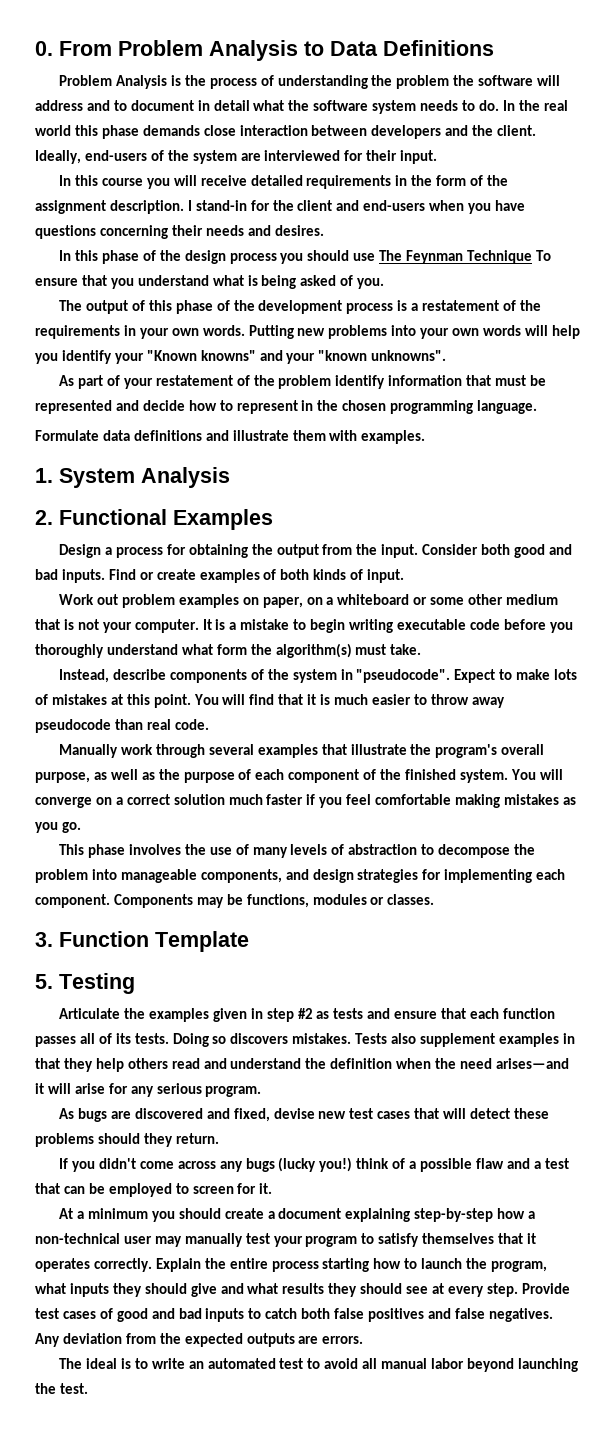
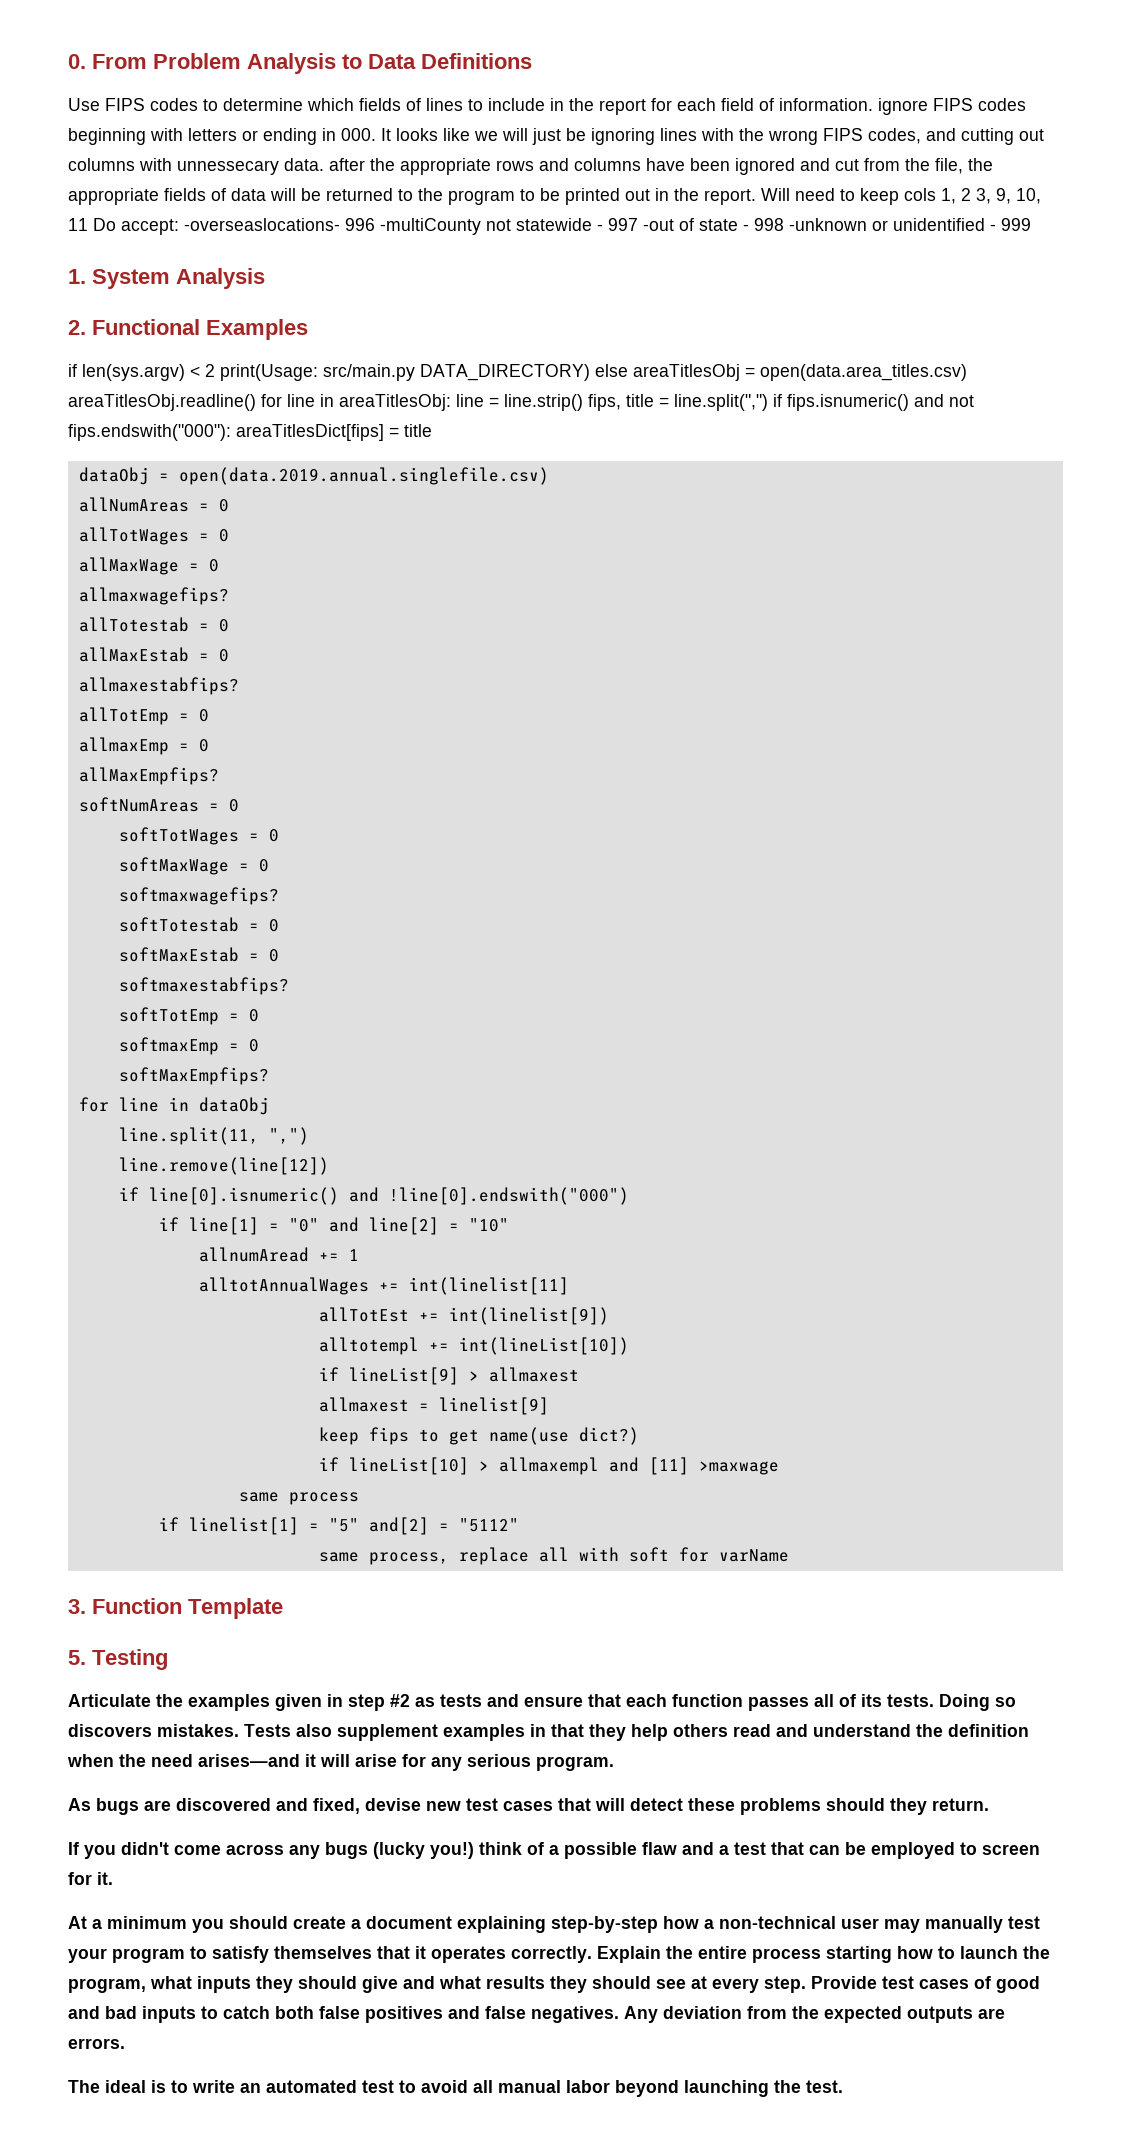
- Problem Analysis is the process of understanding the problem the software will address and to document in detail what the software system needs to do. In the real world this phase demands close interaction between developers and the client. Ideally, end-users of the system are interviewed for their input.
- In this course you will receive detailed requirements in the form of the assignment description. I stand-in for the client and end-users when you have questions concerning their needs and desires.
- In this phase of the design process you should use The Feynman Technique To ensure that you understand what is being asked of you.
- The output of this phase of the development process is a restatement of the requirements in your own words. Putting new problems into your own words will help you identify your "Known knowns" and your "known unknowns".
- As part of your restatement of the problem identify information that must be represented and decide how to represent in the chosen programming language.
- Formulate data definitions and illustrate them with examples.
+ Use FIPS codes to determine which fields of lines to include in the report for each field of information. ignore FIPS codes beginning with letters or ending in 000. It looks like we will just be ignoring lines with the wrong FIPS codes, and cutting out columns with unnessecary data. after the appropriate rows and columns have been ignored and cut from the file, the appropriate fields of data will be returned to the program to be printed out in the report. Will need to keep cols 1, 2 3, 9, 10, 11 Do accept: -overseaslocations- 996 -multiCounty not statewide - 997 -out of state - 998 -unknown or unidentified - 999
- Design a process for obtaining the output from the input. Consider both good and bad inputs. Find or create examples of both kinds of input.
- Work out problem examples on paper, on a whiteboard or some other medium that is not your computer. It is a mistake to begin writing executable code before you thoroughly understand what form the algorithm(s) must take.
- Instead, describe components of the system in "pseudocode". Expect to make lots of mistakes at this point. You will find that it is much easier to throw away pseudocode than real code.
- Manually work through several examples that illustrate the program's overall purpose, as well as the purpose of each component of the finished system. You will converge on a correct solution much faster if you feel comfortable making mistakes as you go.
- This phase involves the use of many levels of abstraction to decompose the problem into manageable components, and design strategies for implementing each component. Components may be functions, modules or classes.
+ if len(sys.argv) < 2 print(Usage: src/main.py DATA_DIRECTORY) else areaTitlesObj = open(data.area_titles.csv) areaTitlesObj.readline() for line in areaTitlesObj: line = line.strip() fips, title = line.split(",") if fips.isnumeric() and not fips.endswith("000"): areaTitlesDict[fips] = title
+ dataObj = open(data.2019.annual.singlefile.csv)
+ allNumAreas = 0
+ allTotWages = 0
+ allMaxWage = 0
+ allmaxwagefips?
+ allTotestab = 0
+ allMaxEstab = 0
+ allmaxestabfips?
+ allTotEmp = 0
+ allmaxEmp = 0
+ allMaxEmpfips?
+ softNumAreas = 0
+ softTotWages = 0
+ softMaxWage = 0
+ softmaxwagefips?
+ softTotestab = 0
+ softMaxEstab = 0
+ softmaxestabfips?
+ softTotEmp = 0
+ softmaxEmp = 0
+ softMaxEmpfips?
+ for line in dataObj
+ line.split(11, ",")
+ line.remove(line[12])
+ if line[0].isnumeric() and !line[0].endswith("000")
+ if line[1] = "0" and line[2] = "10"
+ allnumAread += 1
+ alltotAnnualWages += int(linelist[11]
+ allTotEst += int(linelist[9])
+ alltotempl += int(lineList[10])
+ if lineList[9] > allmaxest
+ allmaxest = linelist[9]
+ keep fips to get name(use dict?)
+ if lineList[10] > allmaxempl and [11] >maxwage
+ same process
+ if linelist[1] = "5" and[2] = "5112"
+ same process, replace all with soft for varName

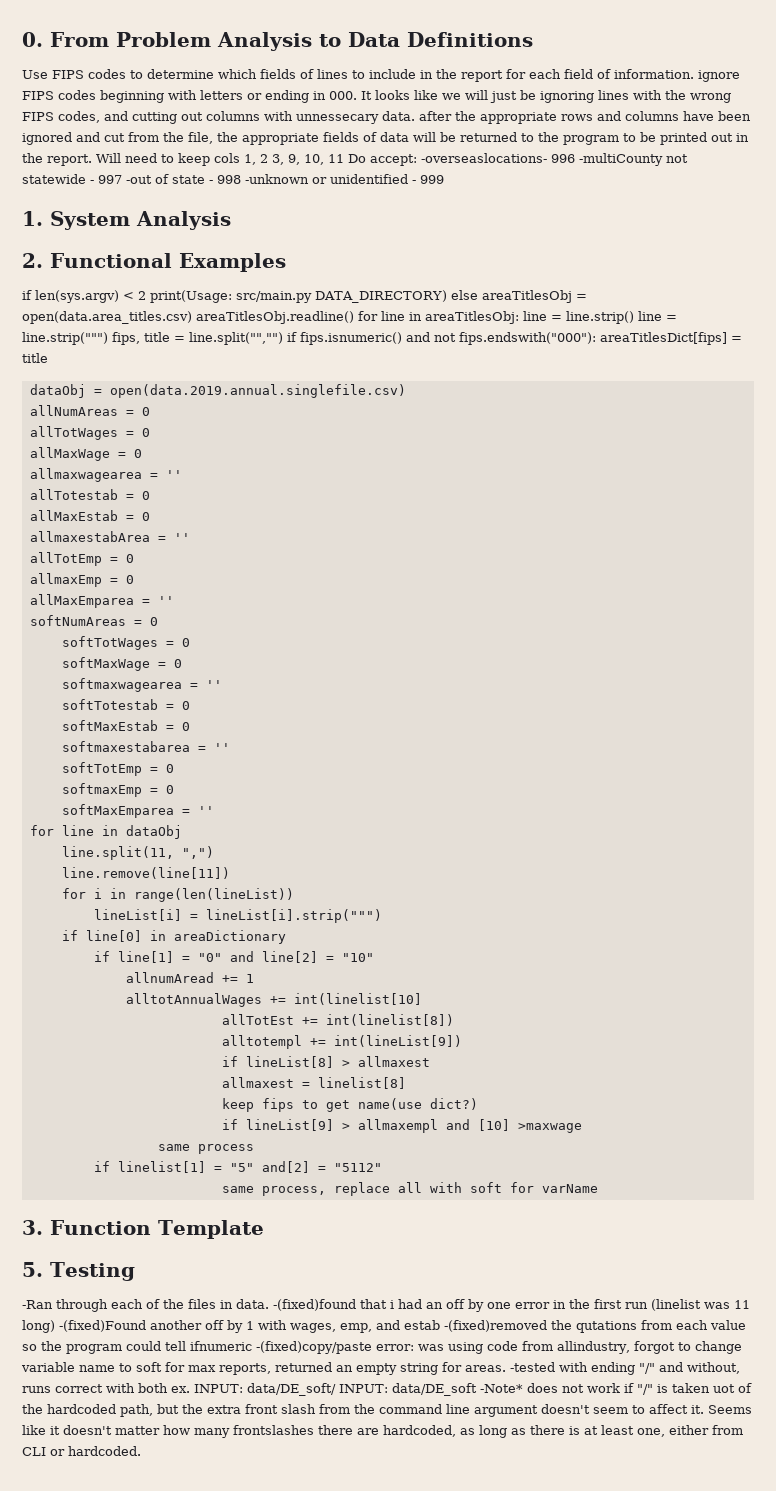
- if len(sys.argv) < 2 print(Usage: src/main.py DATA_DIRECTORY) else areaTitlesObj = open(data.area_titles.csv) areaTitlesObj.readline() for line in areaTitlesObj: line = line.strip() fips, title = line.split(",") if fips.isnumeric() and not fips.endswith("000"): areaTitlesDict[fips] = title
+ if len(sys.argv) < 2 print(Usage: src/main.py DATA_DIRECTORY) else areaTitlesObj = open(data.area_titles.csv) areaTitlesObj.readline() for line in areaTitlesObj: line = line.strip() line = line.strip(""") fips, title = line.split("","") if fips.isnumeric() and not fips.endswith("000"): areaTitlesDict[fips] = title
- allmaxwagefips?
+ allmaxwagearea = ''
- allmaxestabfips?
+ allmaxestabArea = ''
- allMaxEmpfips?
+ allMaxEmparea = ''
- softmaxwagefips?
+ softmaxwagearea = ''
- softmaxestabfips?
+ softmaxestabarea = ''
- softMaxEmpfips?
+ softMaxEmparea = ''
- line.remove(line[12])
- if line[0].isnumeric() and !line[0].endswith("000")
+ line.remove(line[11])
+ for i in range(len(lineList))
+ lineList[i] = lineList[i].strip(""")
+ if line[0] in areaDictionary
- alltotAnnualWages += int(linelist[11]
+ alltotAnnualWages += int(linelist[10]
- allTotEst += int(linelist[9])
+ allTotEst += int(linelist[8])
- alltotempl += int(lineList[10])
- if lineList[9] > allmaxest
+ alltotempl += int(lineList[9])
+ if lineList[8] > allmaxest
- allmaxest = linelist[9]
+ allmaxest = linelist[8]
- if lineList[10] > allmaxempl and [11] >maxwage
+ if lineList[9] > allmaxempl and [10] >maxwage
- Articulate the examples given in step #2 as tests and ensure that each function passes all of its tests. Doing so discovers mistakes. Tests also supplement examples in that they help others read and understand the definition when the need arises—and it will arise for any serious program.
- As bugs are discovered and fixed, devise new test cases that will detect these problems should they return.
- If you didn't come across any bugs (lucky you!) think of a possible flaw and a test that can be employed to screen for it.
- At a minimum you should create a document explaining step-by-step how a non-technical user may manually test your program to satisfy themselves that it operates correctly. Explain the entire process starting how to launch the program, what inputs they should give and what results they should see at every step. Provide test cases of good and bad inputs to catch both false positives and false negatives. Any deviation from the expected outputs are errors.
- The ideal is to write an automated test to avoid all manual labor beyond launching the test.
+ -Ran through each of the files in data. -(fixed)found that i had an off by one error in the first run (linelist was 11 long) -(fixed)Found another off by 1 with wages, emp, and estab -(fixed)removed the qutations from each value so the program could tell ifnumeric -(fixed)copy/paste error: was using code from allindustry, forgot to change variable name to soft for max reports, returned an empty string for areas. -tested with ending "/" and without, runs correct with both ex. INPUT: data/DE_soft/ INPUT: data/DE_soft -Note* does not work if "/" is taken uot of the hardcoded path, but the extra front slash from the command line argument doesn't seem to affect it. Seems like it doesn't matter how many frontslashes there are hardcoded, as long as there is at least one, either from CLI or hardcoded.

